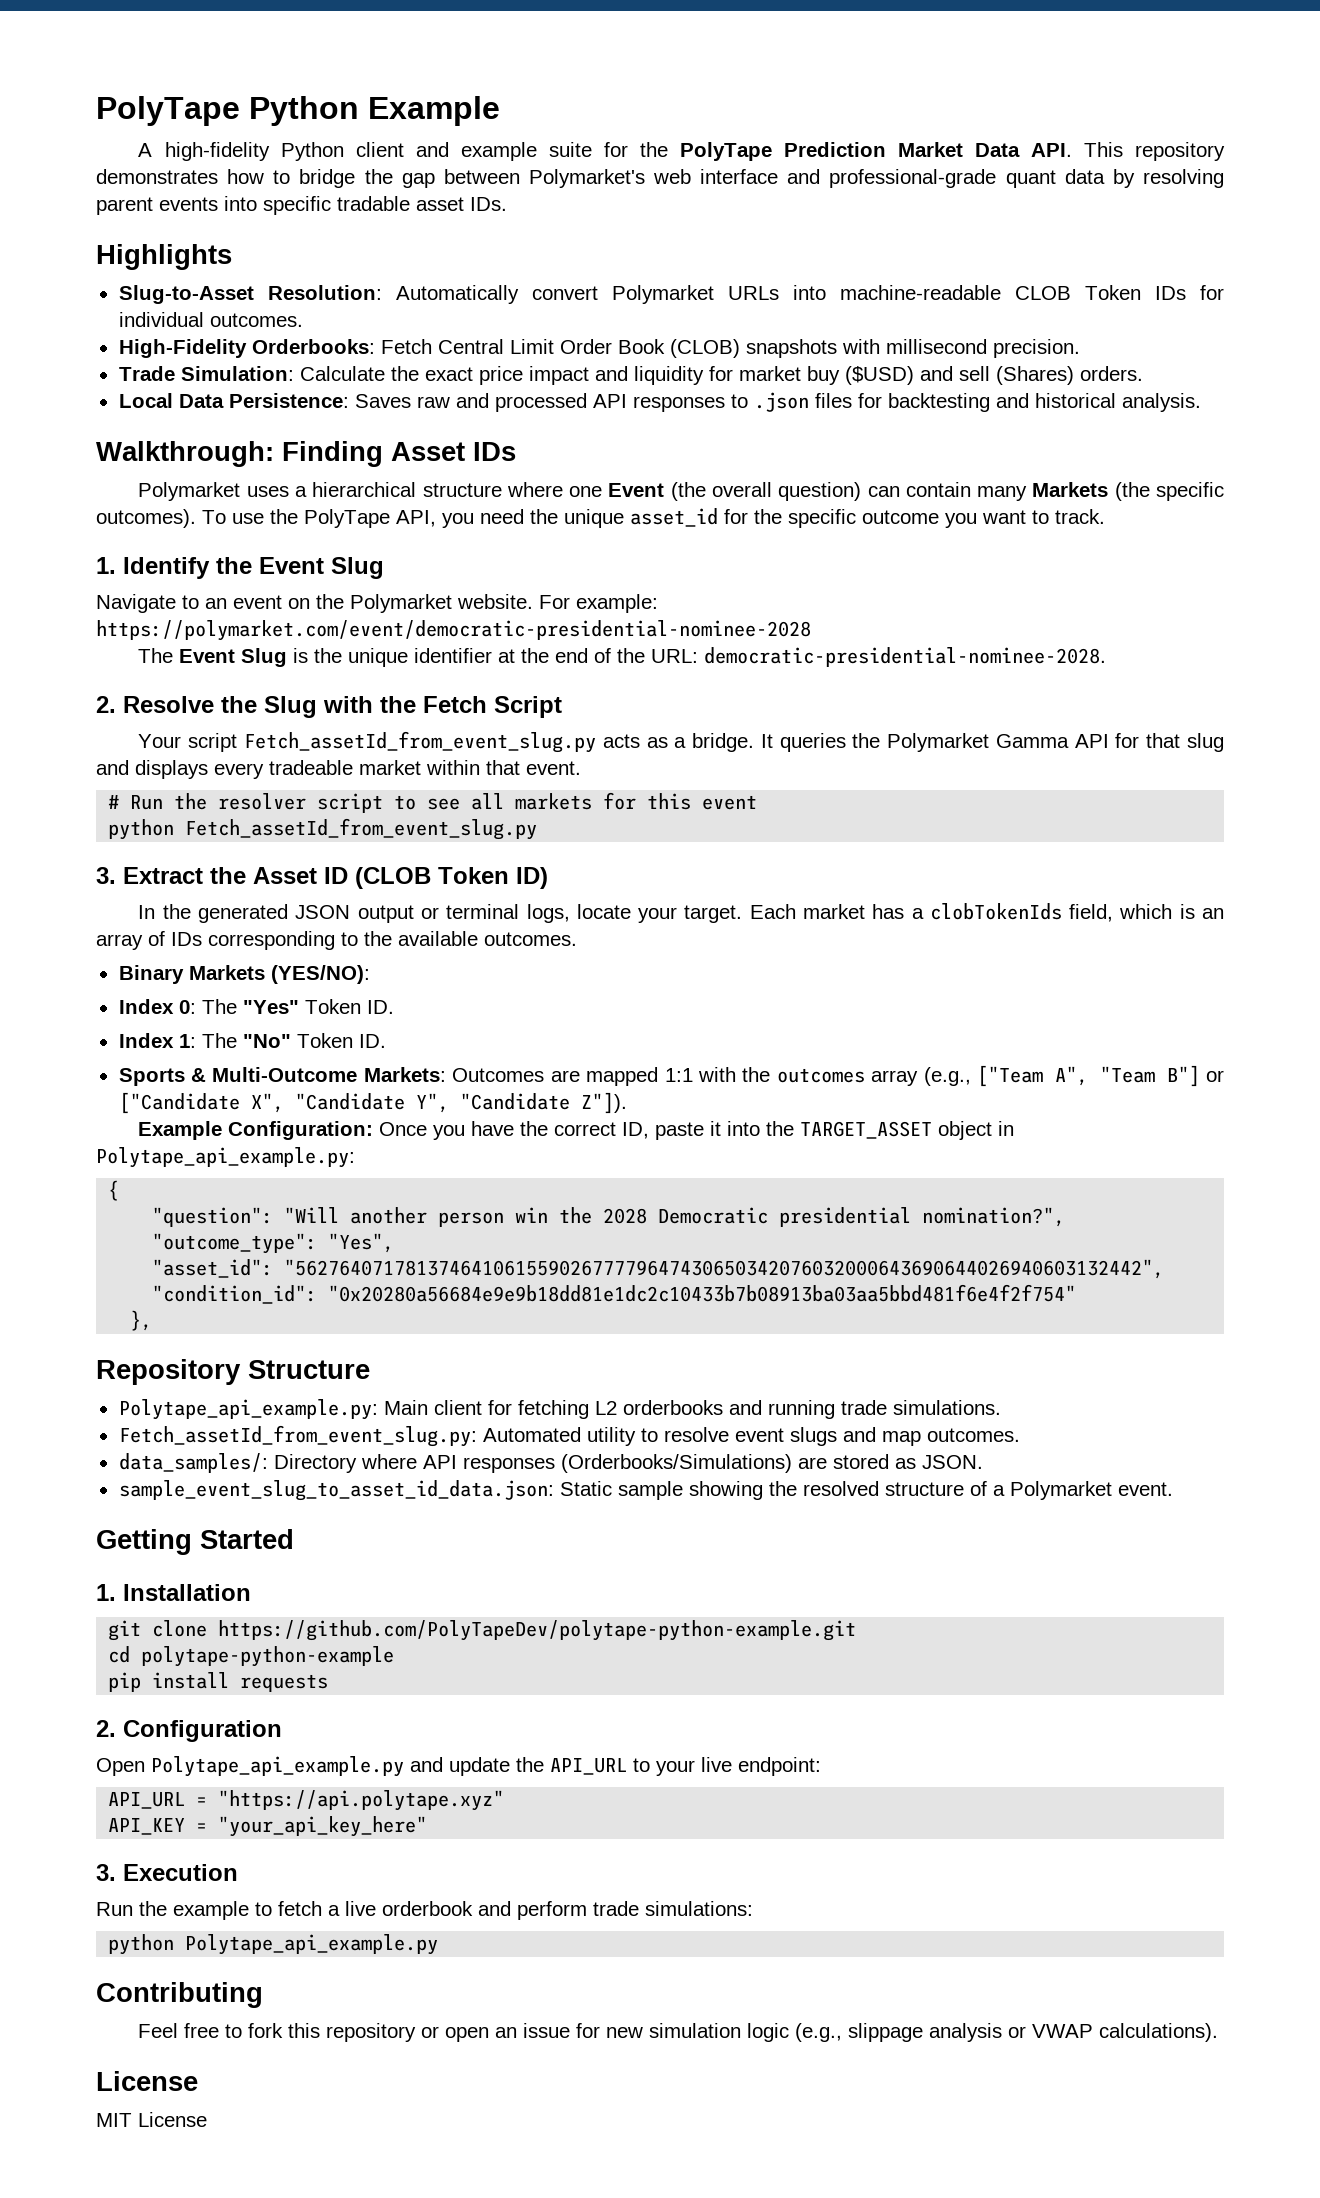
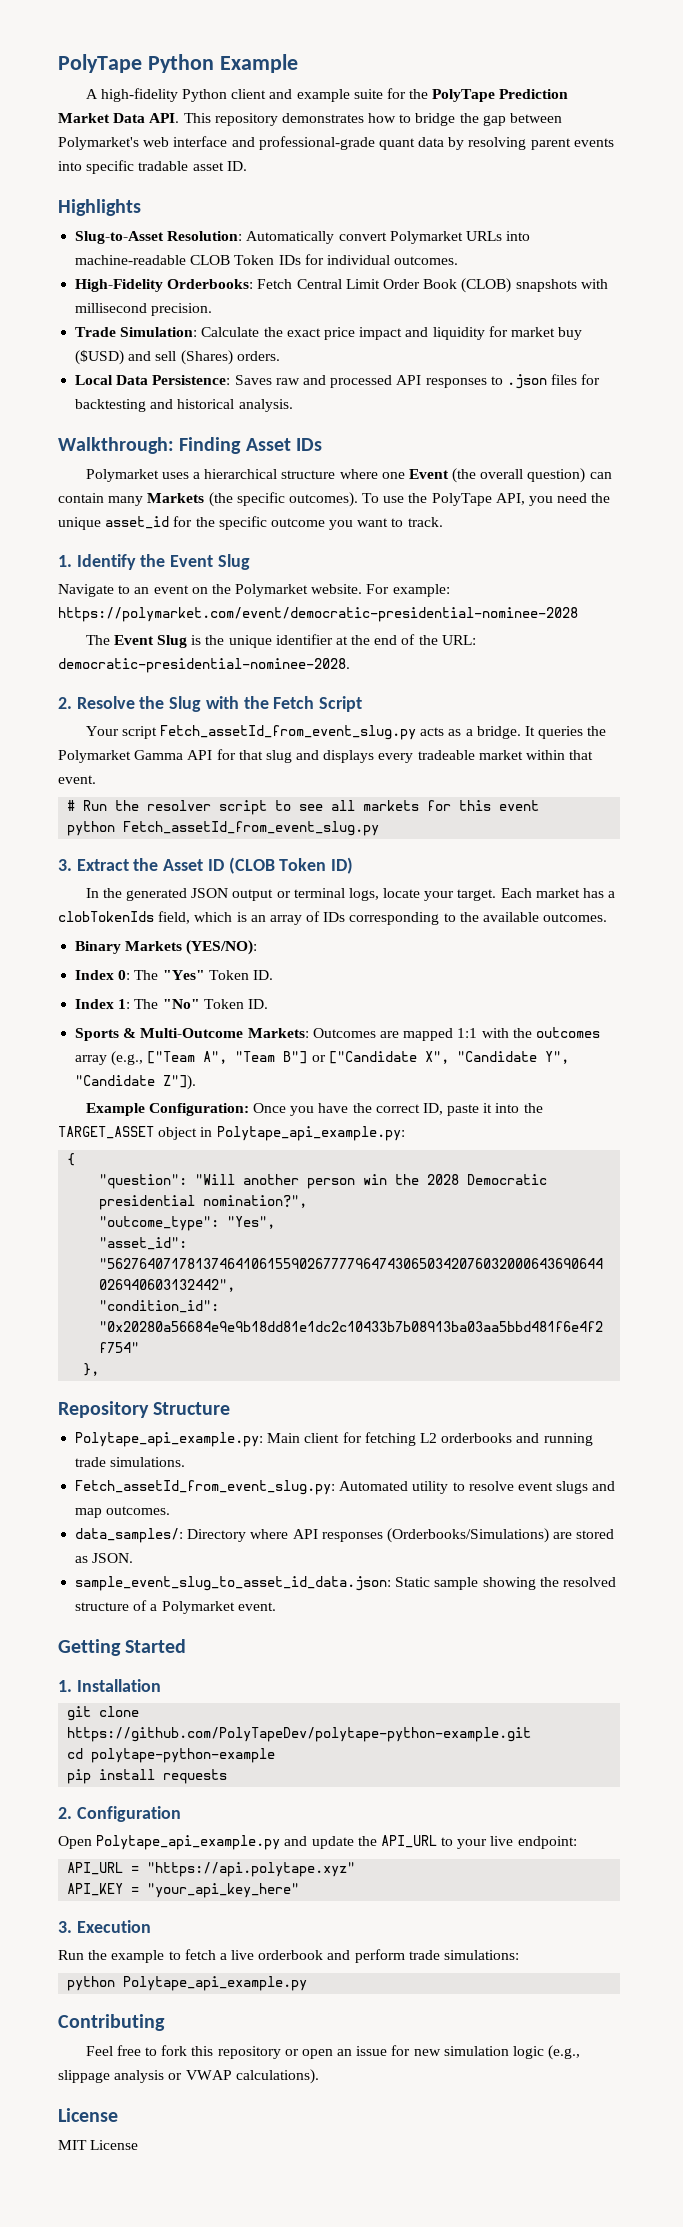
- A high-fidelity Python client and example suite for the PolyTape Prediction Market Data API. This repository demonstrates how to bridge the gap between Polymarket's web interface and professional-grade quant data by resolving parent events into specific tradable asset IDs.
+ A high-fidelity Python client and example suite for the PolyTape Prediction Market Data API. This repository demonstrates how to bridge the gap between Polymarket's web interface and professional-grade quant data by resolving parent events into specific tradable asset ID.

